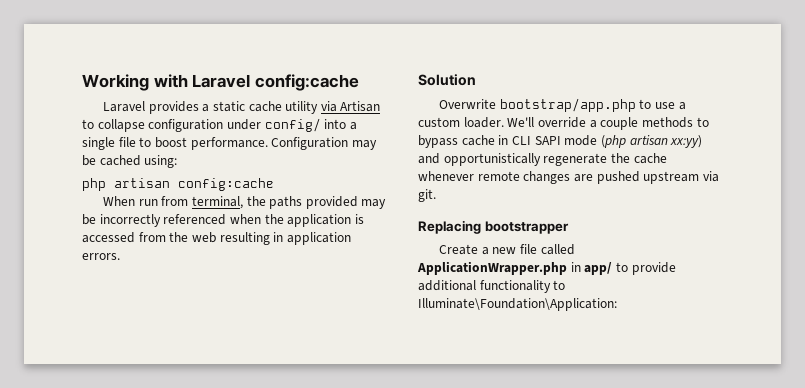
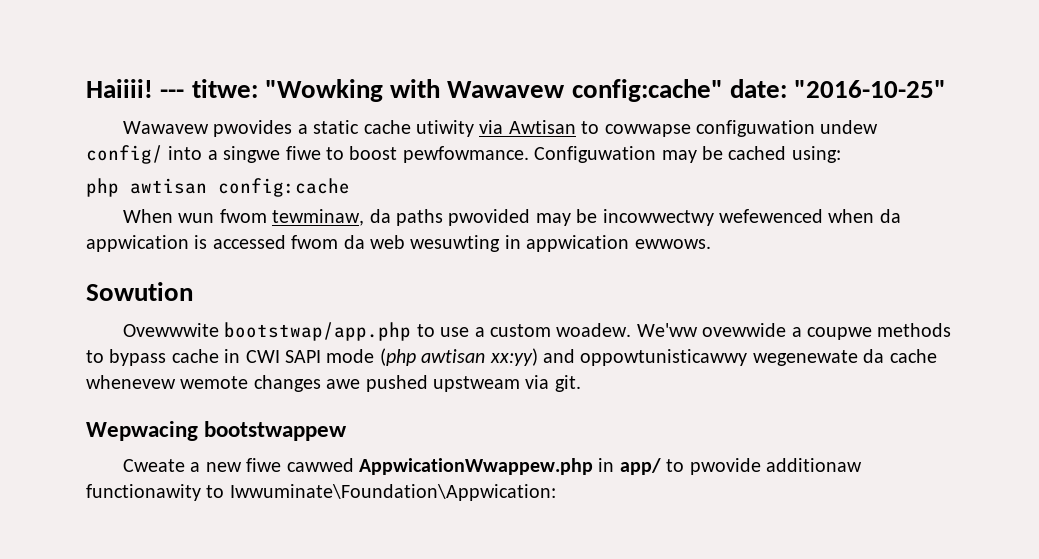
- Working with Laravel config:cache
- Laravel provides a static cache utility via Artisan to collapse configuration under config/ into a single file to boost performance. Configuration may be cached using:
+ Haiiii! --- titwe: "Wowking with Wawavew config:cache" date: "2016-10-25"
+ Wawavew pwovides a static cache utiwity via Awtisan to cowwapse configuwation undew config/ into a singwe fiwe to boost pewfowmance. Configuwation may be cached using:
- php artisan config:cache
+ php awtisan config:cache
- When run from terminal, the paths provided may be incorrectly referenced when the application is accessed from the web resulting in application errors.
- Solution
- Overwrite bootstrap/app.php to use a custom loader. We'll override a couple methods to bypass cache in CLI SAPI mode (php artisan xx:yy) and opportunistically regenerate the cache whenever remote changes are pushed upstream via git.
- Replacing bootstrapper
- Create a new file called ApplicationWrapper.php in app/ to provide additional functionality to Illuminate\Foundation\Application:
+ When wun fwom tewminaw, da paths pwovided may be incowwectwy wefewenced when da appwication is accessed fwom da web wesuwting in appwication ewwows.
+ Sowution
+ Ovewwwite bootstwap/app.php to use a custom woadew. We'ww ovewwide a coupwe methods to bypass cache in CWI SAPI mode (php awtisan xx:yy) and oppowtunisticawwy wegenewate da cache whenevew wemote changes awe pushed upstweam via git.
+ Wepwacing bootstwappew
+ Cweate a new fiwe cawwed AppwicationWwappew.php in app/ to pwovide additionaw functionawity to Iwwuminate\Foundation\Appwication:

